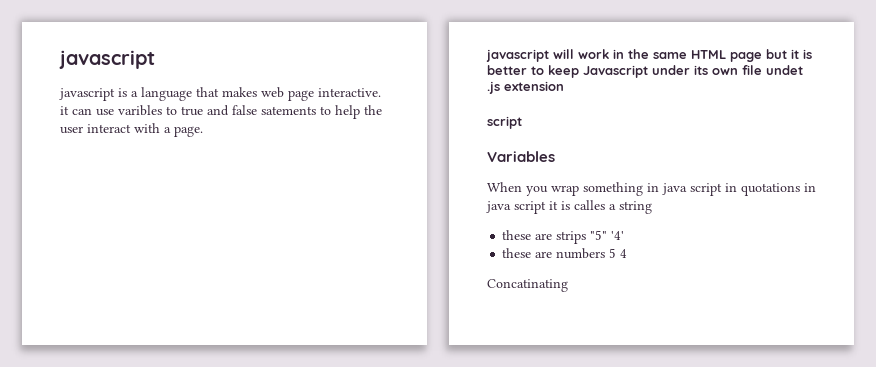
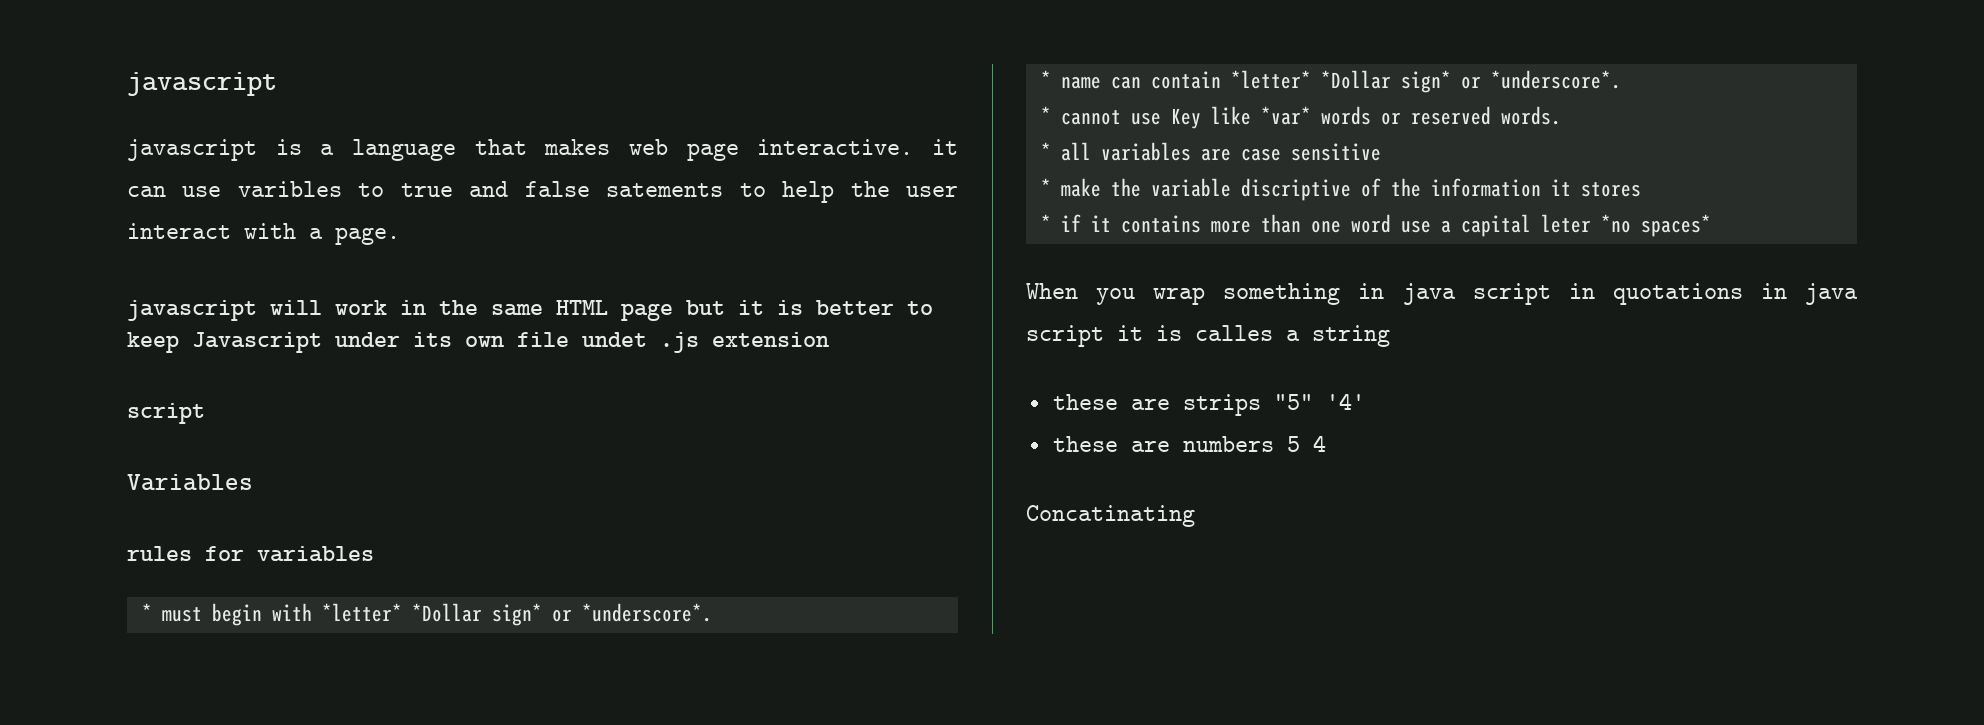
+ rules for variables
+ * must begin with *letter* *Dollar sign* or *underscore*.
+ * name can contain *letter* *Dollar sign* or *underscore*.
+ * cannot use Key like *var* words or reserved words.
+ * all variables are case sensitive
+ * make the variable discriptive of the information it stores
+ * if it contains more than one word use a capital leter *no spaces*

